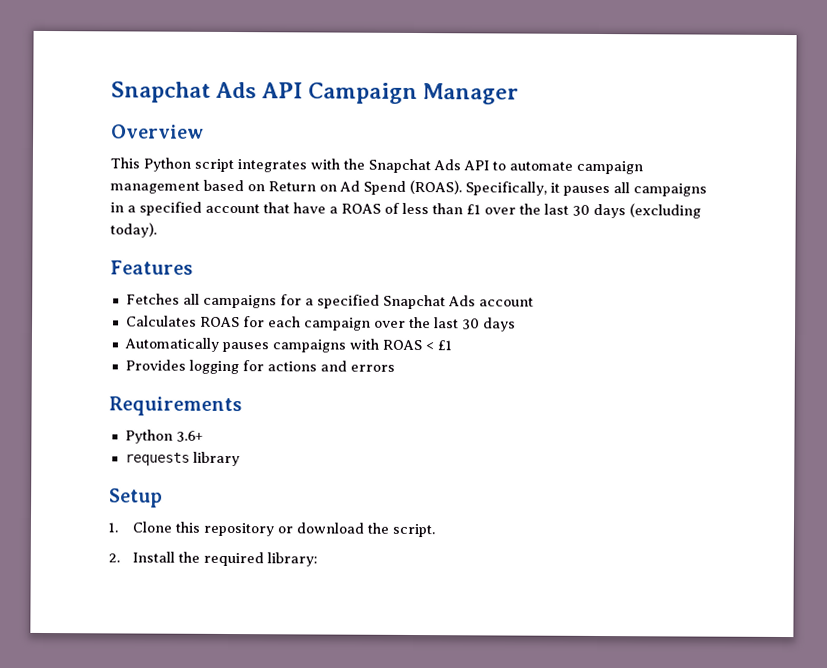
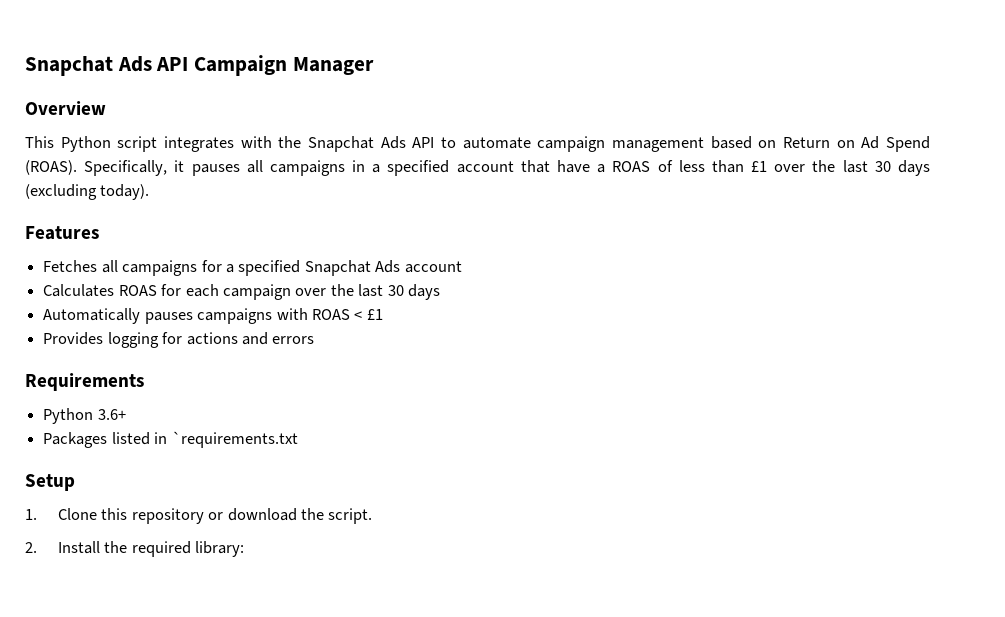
- requests library
+ Packages listed in `requirements.txt

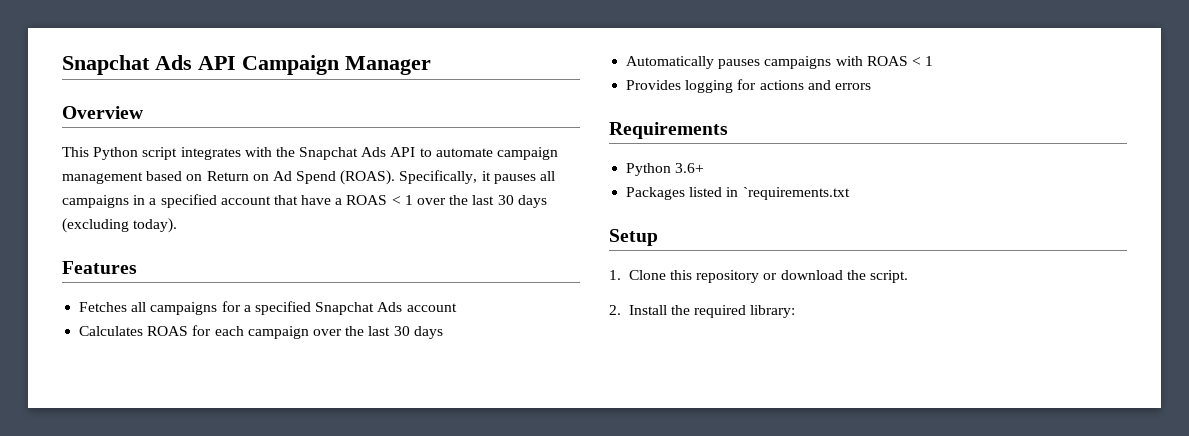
- Specifically, it pauses all campaigns in a specified account that have a ROAS of less than £1 over the last 30 days (excluding today).
+ Specifically, it pauses all campaigns in a specified account that have a ROAS < 1 over the last 30 days (excluding today).
- Automatically pauses campaigns with ROAS < £1
+ Automatically pauses campaigns with ROAS < 1

